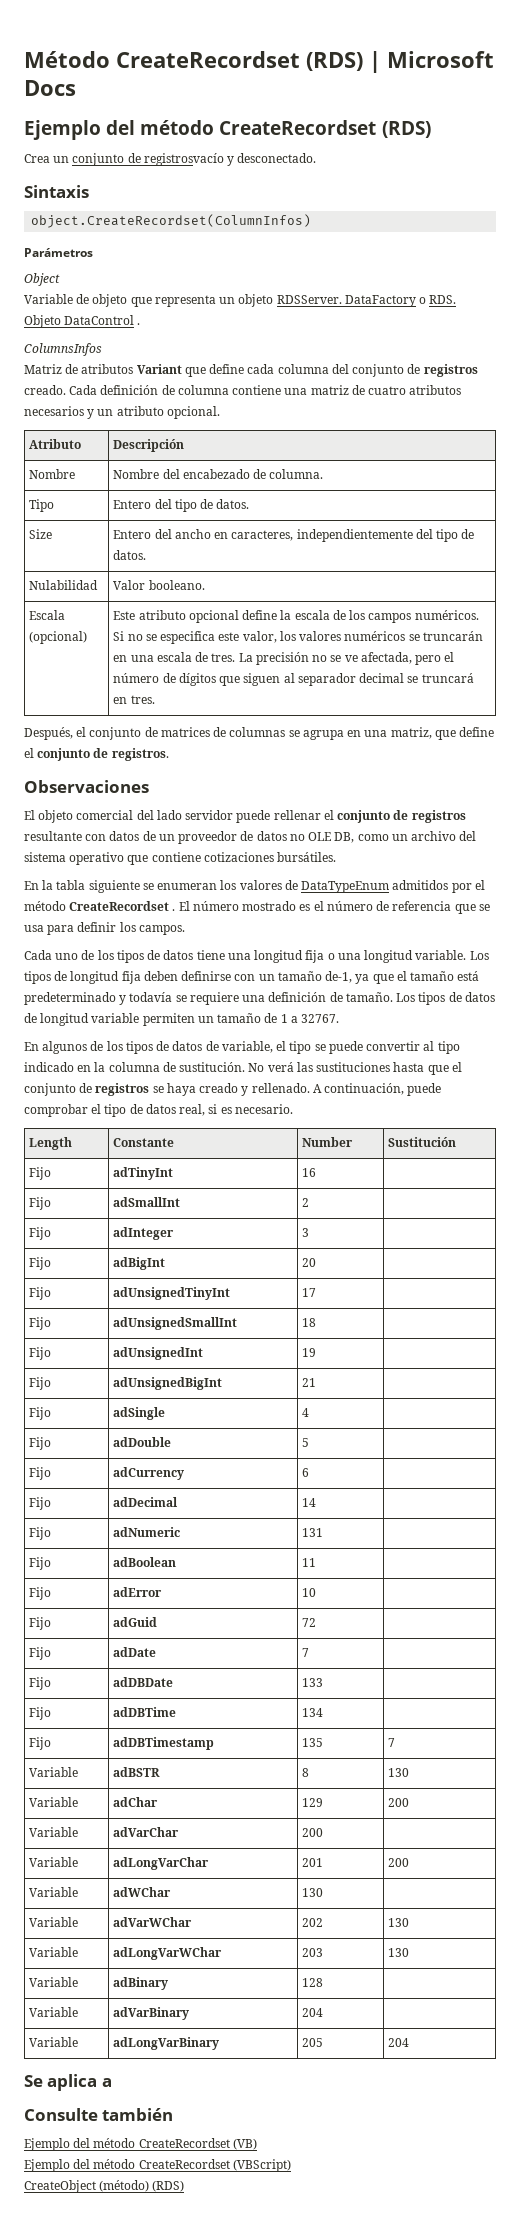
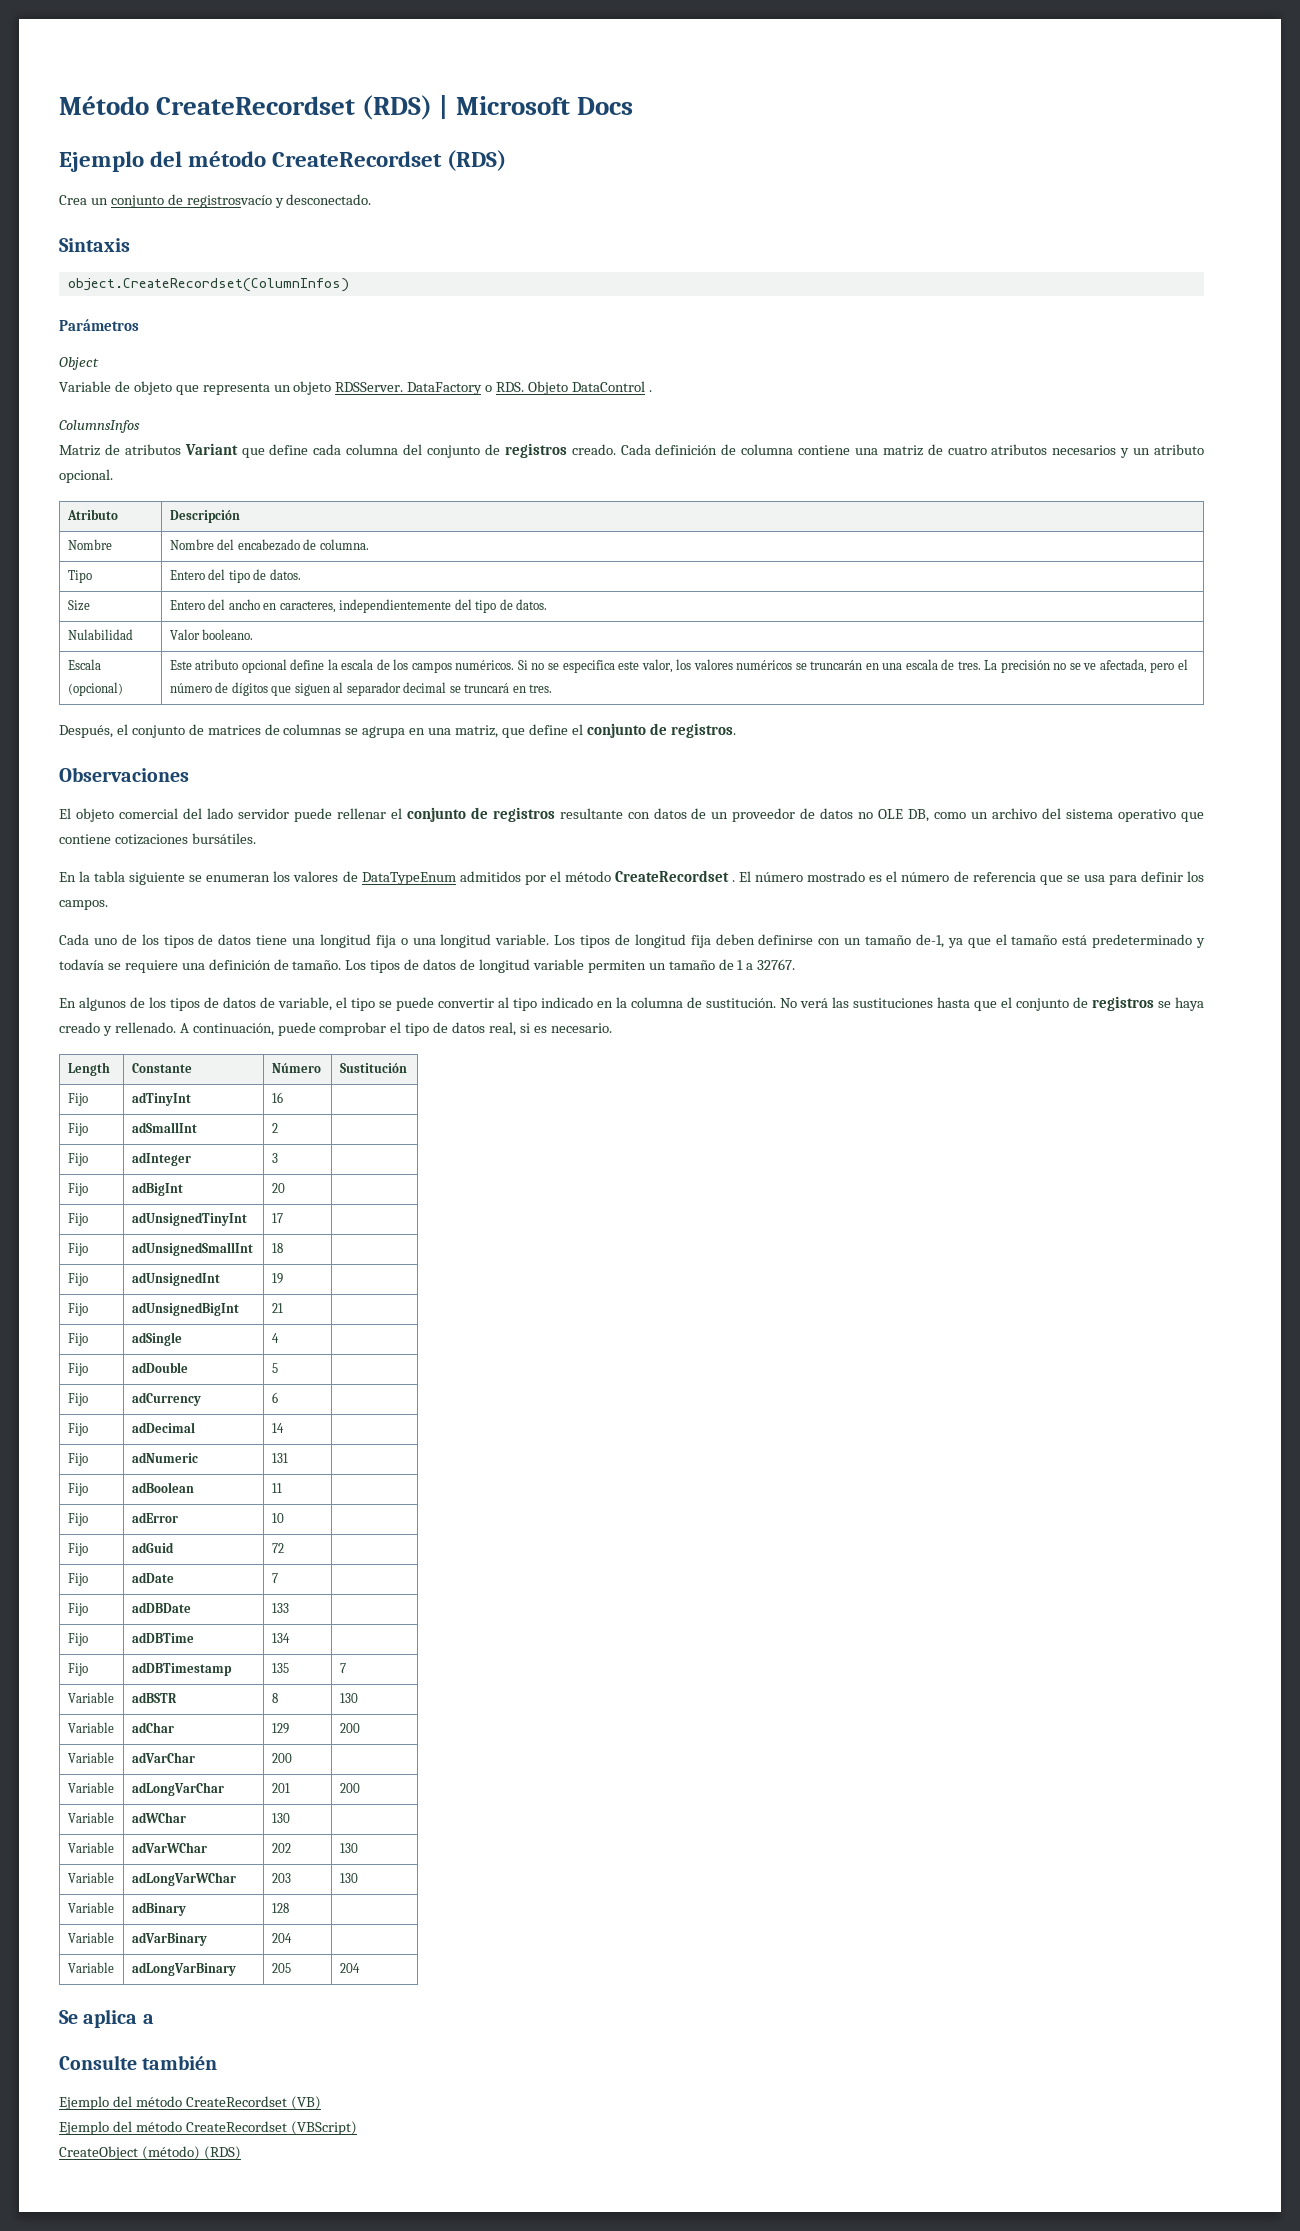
- Length | Constante | Number | Sustitución
+ Length | Constante | Número | Sustitución

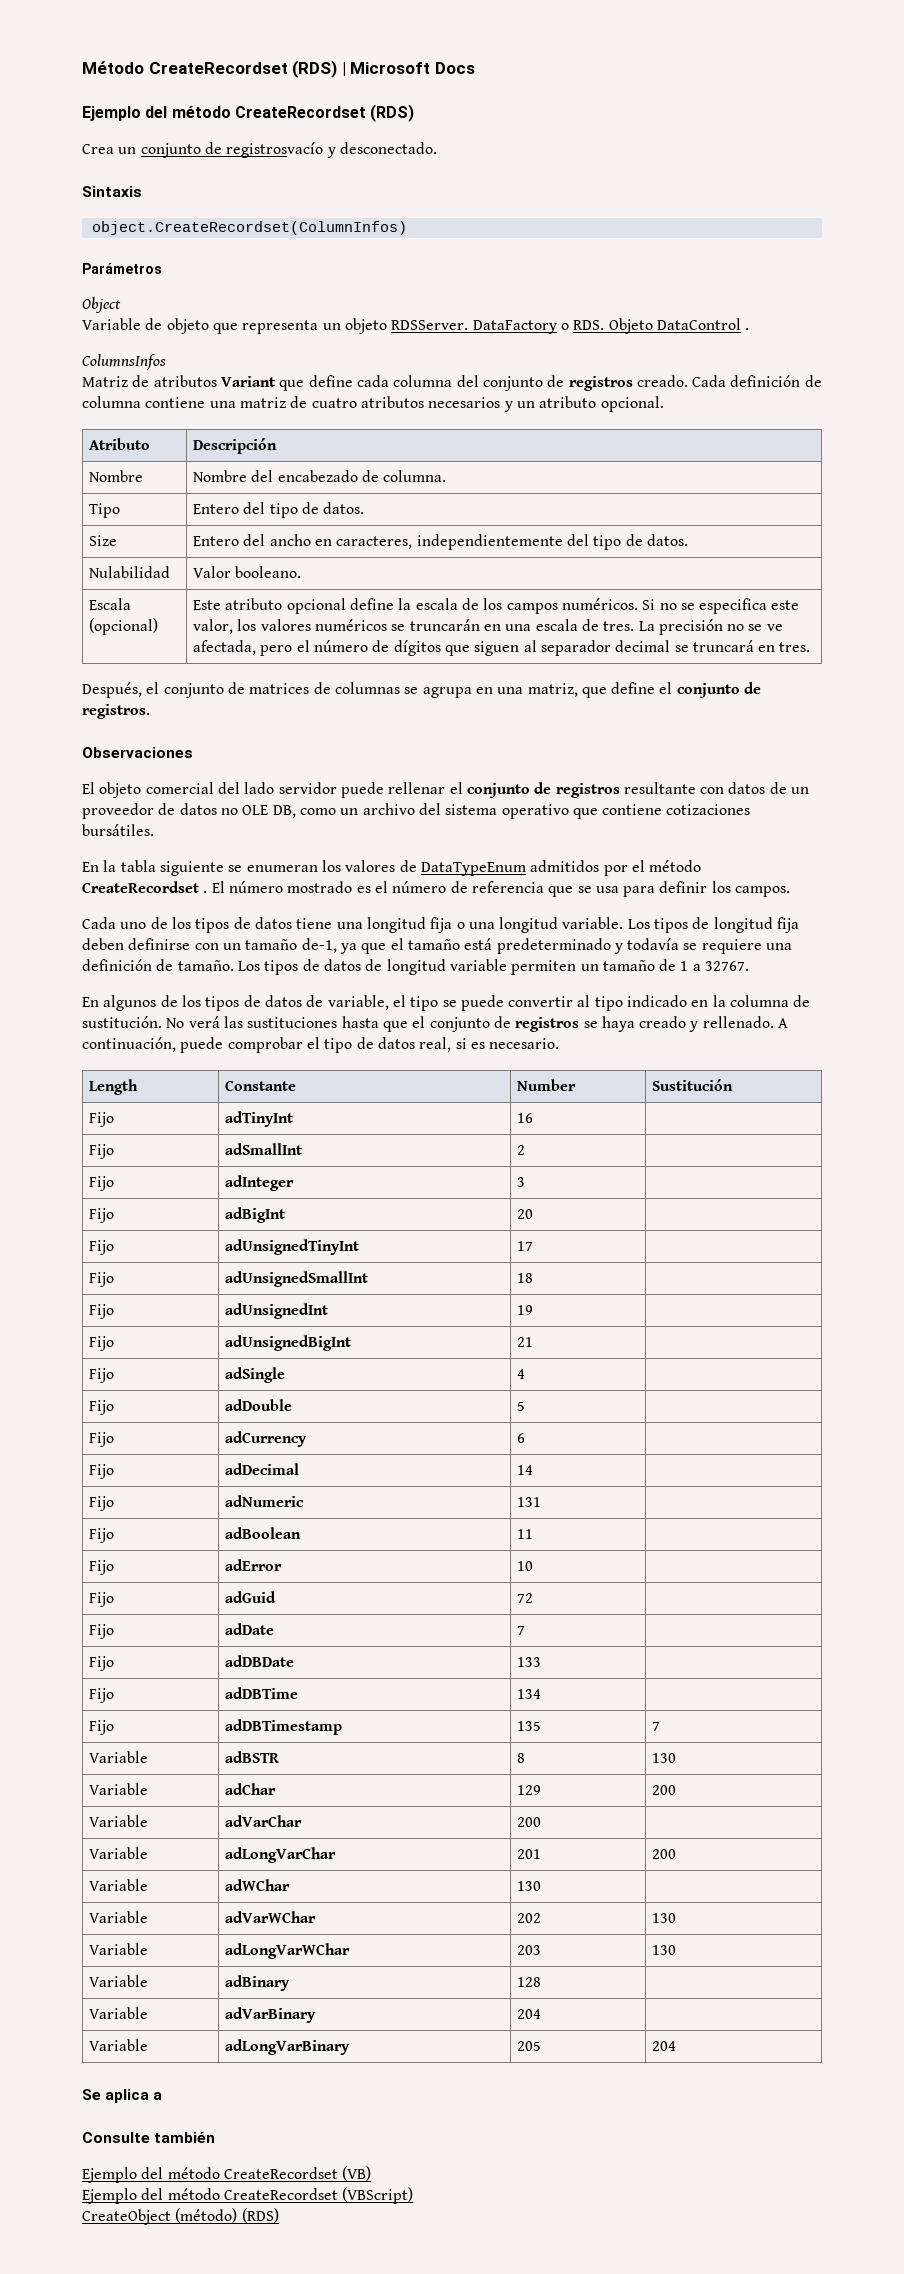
- Length | Constante | Número | Sustitución
+ Length | Constante | Number | Sustitución

